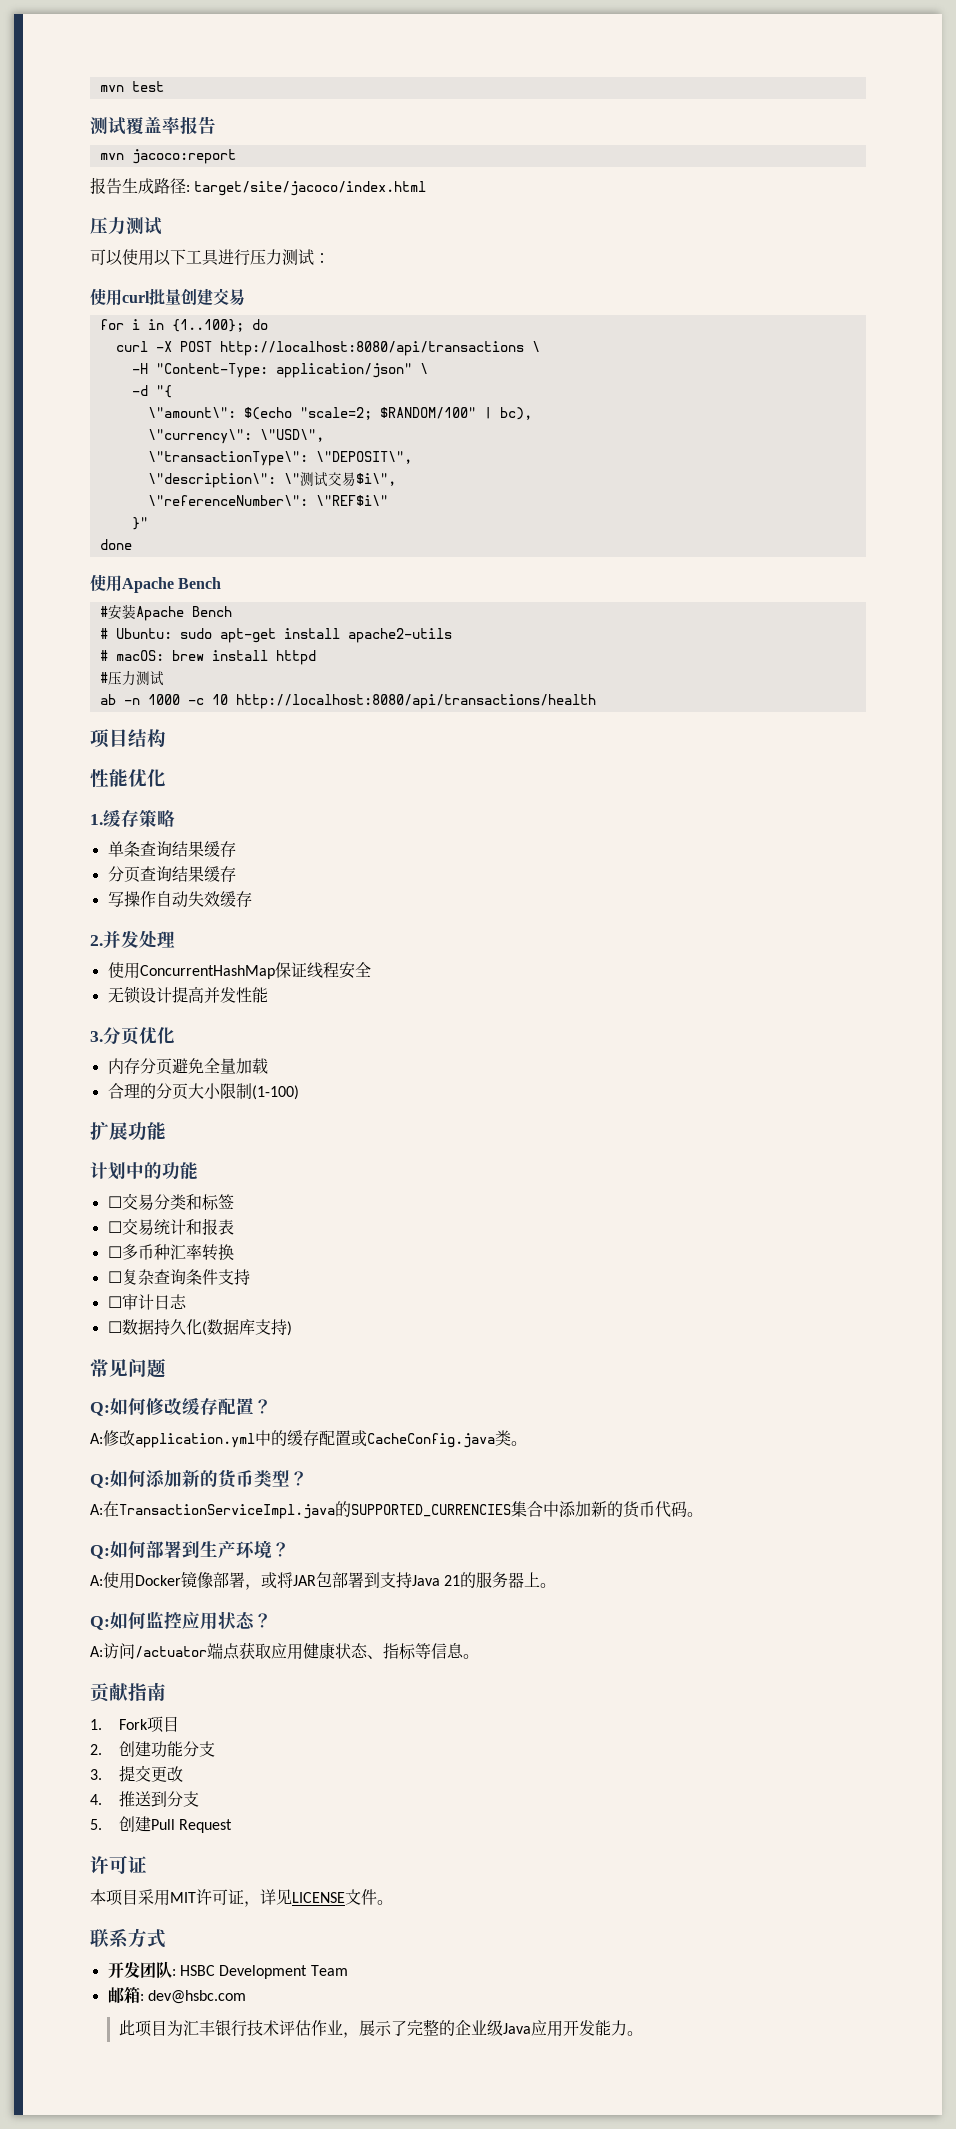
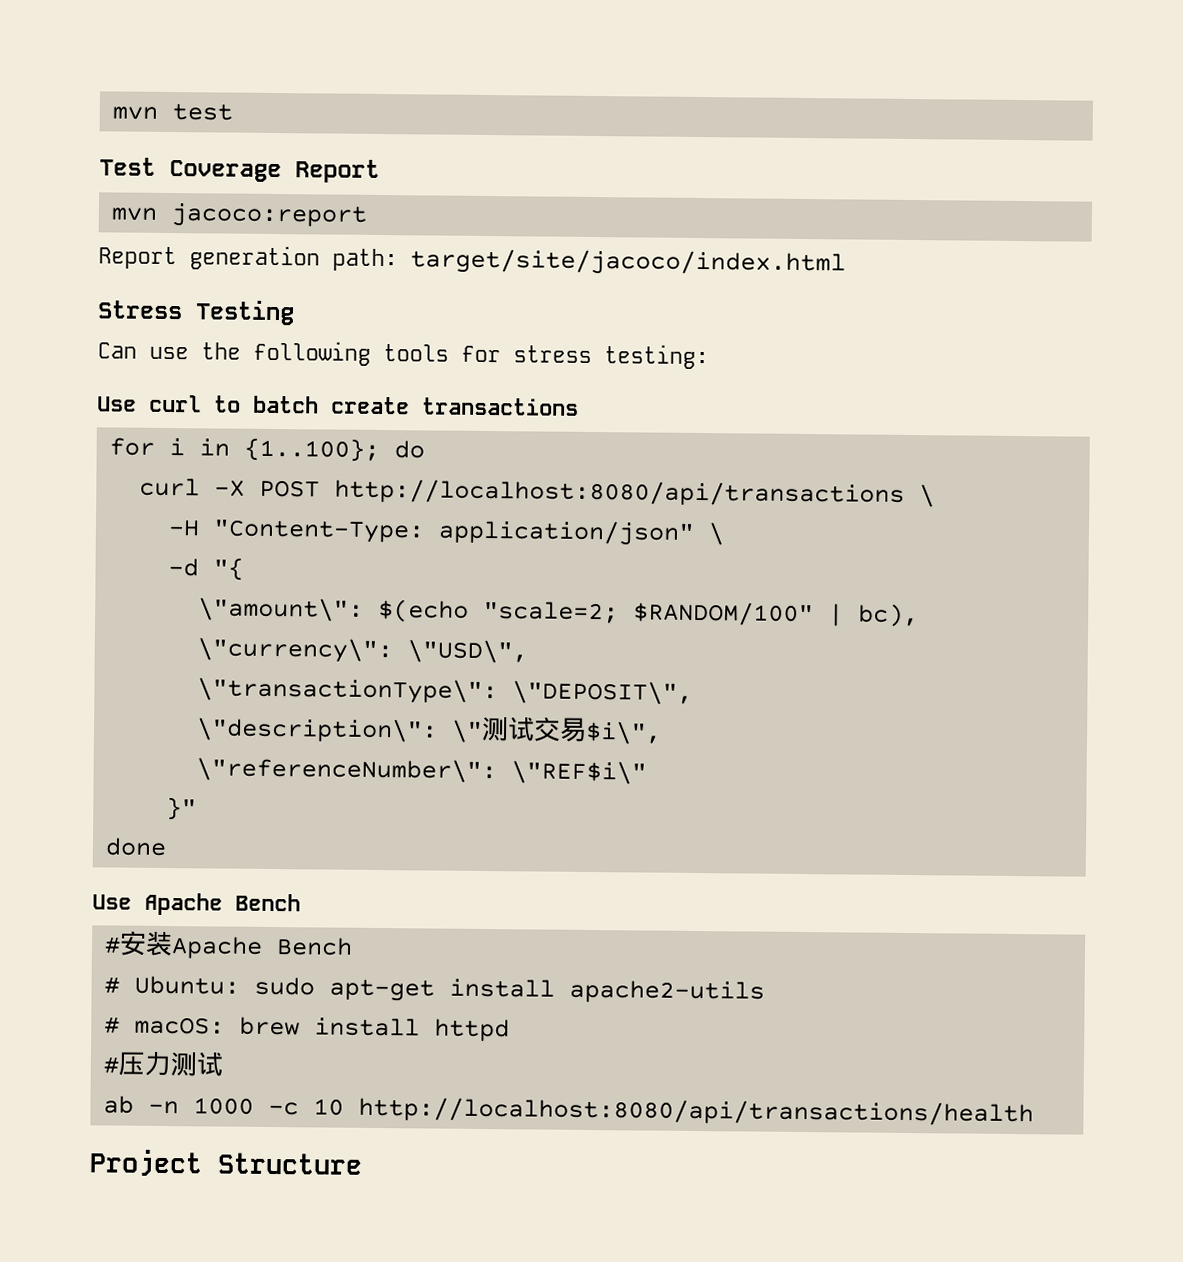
- 测试覆盖率报告
+ Test Coverage Report
- 报告生成路径: target/site/jacoco/index.html
- 压力测试
- 可以使用以下工具进行压力测试：
- 使用curl批量创建交易
+ Report generation path: target/site/jacoco/index.html
+ Stress Testing
+ Can use the following tools for stress testing:
+ Use curl to batch create transactions
- 使用Apache Bench
+ Use Apache Bench
- 项目结构
- 性能优化
- 1.缓存策略
- 单条查询结果缓存
- 分页查询结果缓存
- 写操作自动失效缓存
- 2.并发处理
- 使用ConcurrentHashMap保证线程安全
- 无锁设计提高并发性能
- 3.分页优化
- 内存分页避免全量加载
- 合理的分页大小限制(1-100)
- 扩展功能
- 计划中的功能
- ☐交易分类和标签
- ☐交易统计和报表
- ☐多币种汇率转换
- ☐复杂查询条件支持
- ☐审计日志
- ☐数据持久化(数据库支持)
- 常见问题
- Q:如何修改缓存配置？
- A:修改application.yml中的缓存配置或CacheConfig.java类。
- Q:如何添加新的货币类型？
- A:在TransactionServiceImpl.java的SUPPORTED_CURRENCIES集合中添加新的货币代码。
- Q:如何部署到生产环境？
- A:使用Docker镜像部署，或将JAR包部署到支持Java 21的服务器上。
- Q:如何监控应用状态？
- A:访问/actuator端点获取应用健康状态、指标等信息。
- 贡献指南
- 1. Fork项目
- 2.创建功能分支
- 3.提交更改
- 4.推送到分支
- 5.创建Pull Request
- 许可证
- 本项目采用MIT许可证，详见LICENSE文件。
- 联系方式
- 开发团队: HSBC Development Team
- 邮箱: dev@hsbc.com
- 此项目为汇丰银行技术评估作业，展示了完整的企业级Java应用开发能力。
+ Project Structure

